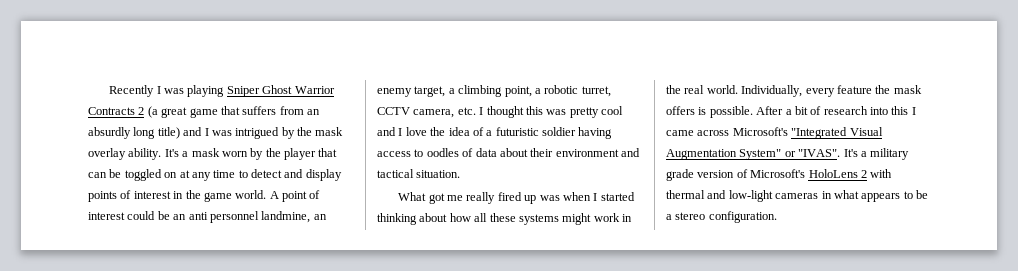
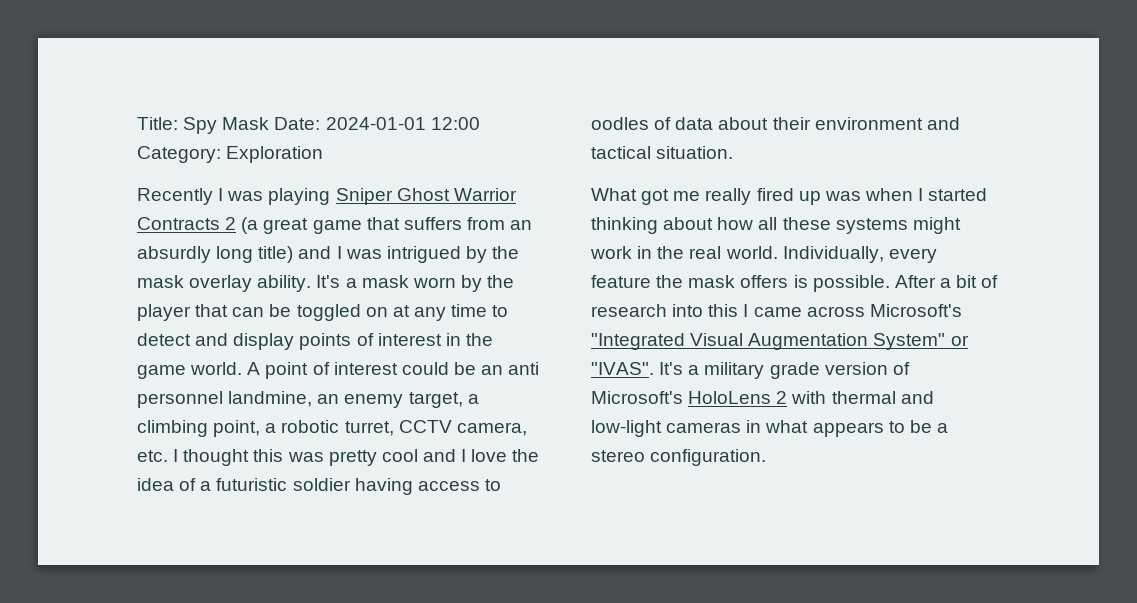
+ Title: Spy Mask Date: 2024-01-01 12:00 Category: Exploration

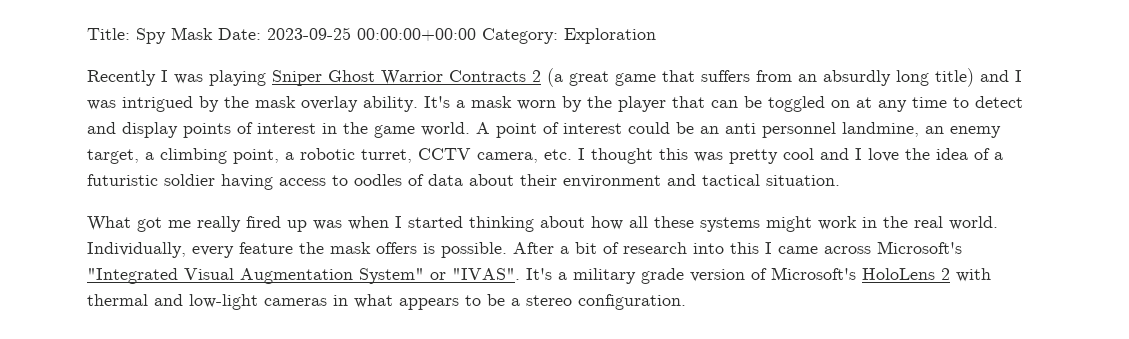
- Title: Spy Mask Date: 2024-01-01 12:00 Category: Exploration
+ Title: Spy Mask Date: 2023-09-25 00:00:00+00:00 Category: Exploration

